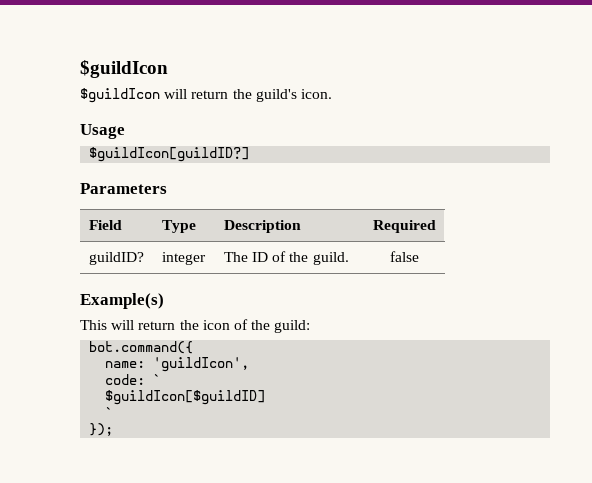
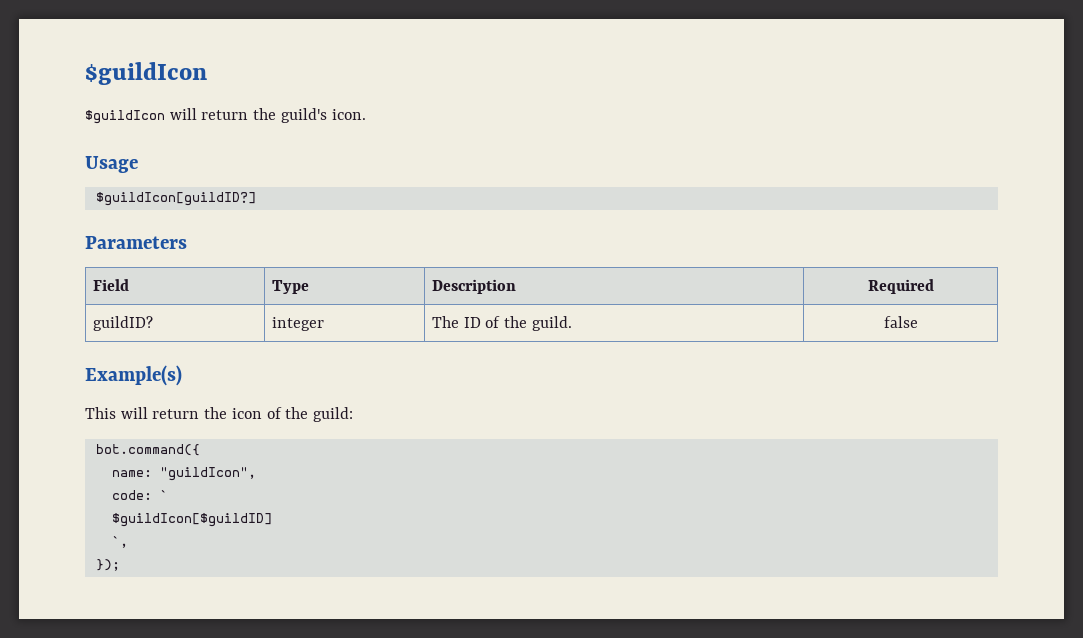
- name: 'guildIcon',
+ name: "guildIcon",
  $guildIcon[$guildID]
- `
+ `,

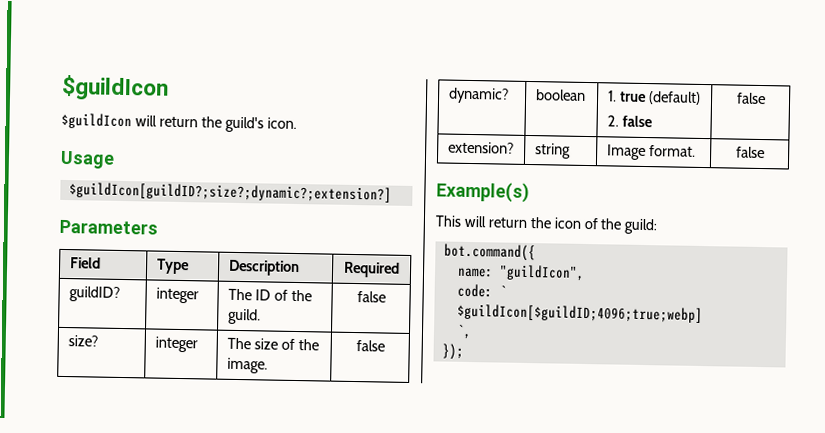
- $guildIcon[guildID?]
+ $guildIcon[guildID?;size?;dynamic?;extension?]
+ size? | integer | The size of the image. | false
+ dynamic? | boolean | 1. true (default)
+ 2. false | false
+ extension? | string | Image format. | false
- $guildIcon[$guildID]
+ $guildIcon[$guildID;4096;true;webp]

